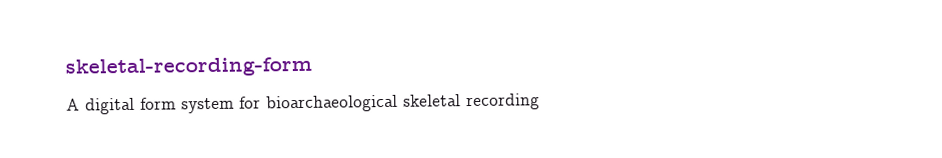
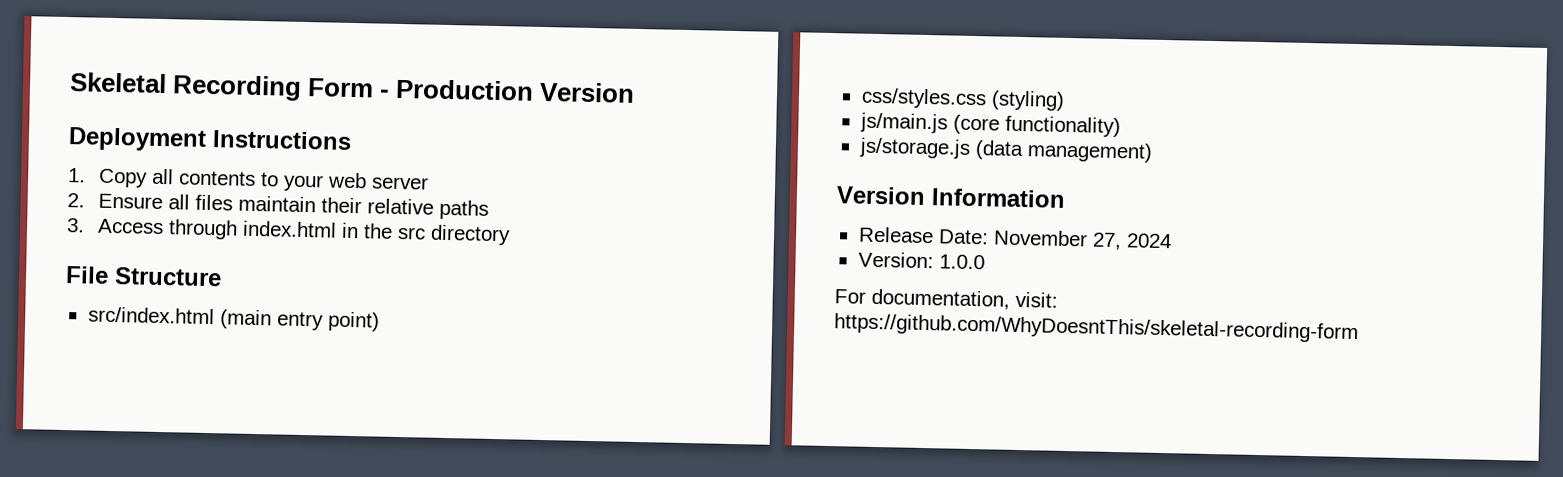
- skeletal-recording-form
- A digital form system for bioarchaeological skeletal recording
+ Skeletal Recording Form - Production Version
+ Deployment Instructions
+ 1. Copy all contents to your web server
+ 2. Ensure all files maintain their relative paths
+ 3. Access through index.html in the src directory
+ File Structure
+ src/index.html (main entry point)
+ css/styles.css (styling)
+ js/main.js (core functionality)
+ js/storage.js (data management)
+ Version Information
+ Release Date: November 27, 2024
+ Version: 1.0.0
+ For documentation, visit: https://github.com/WhyDoesntThis/skeletal-recording-form

